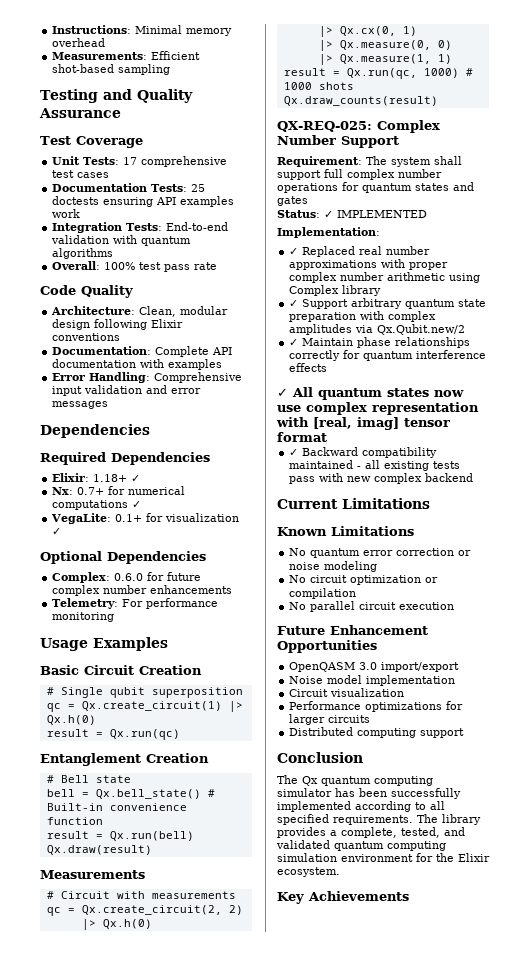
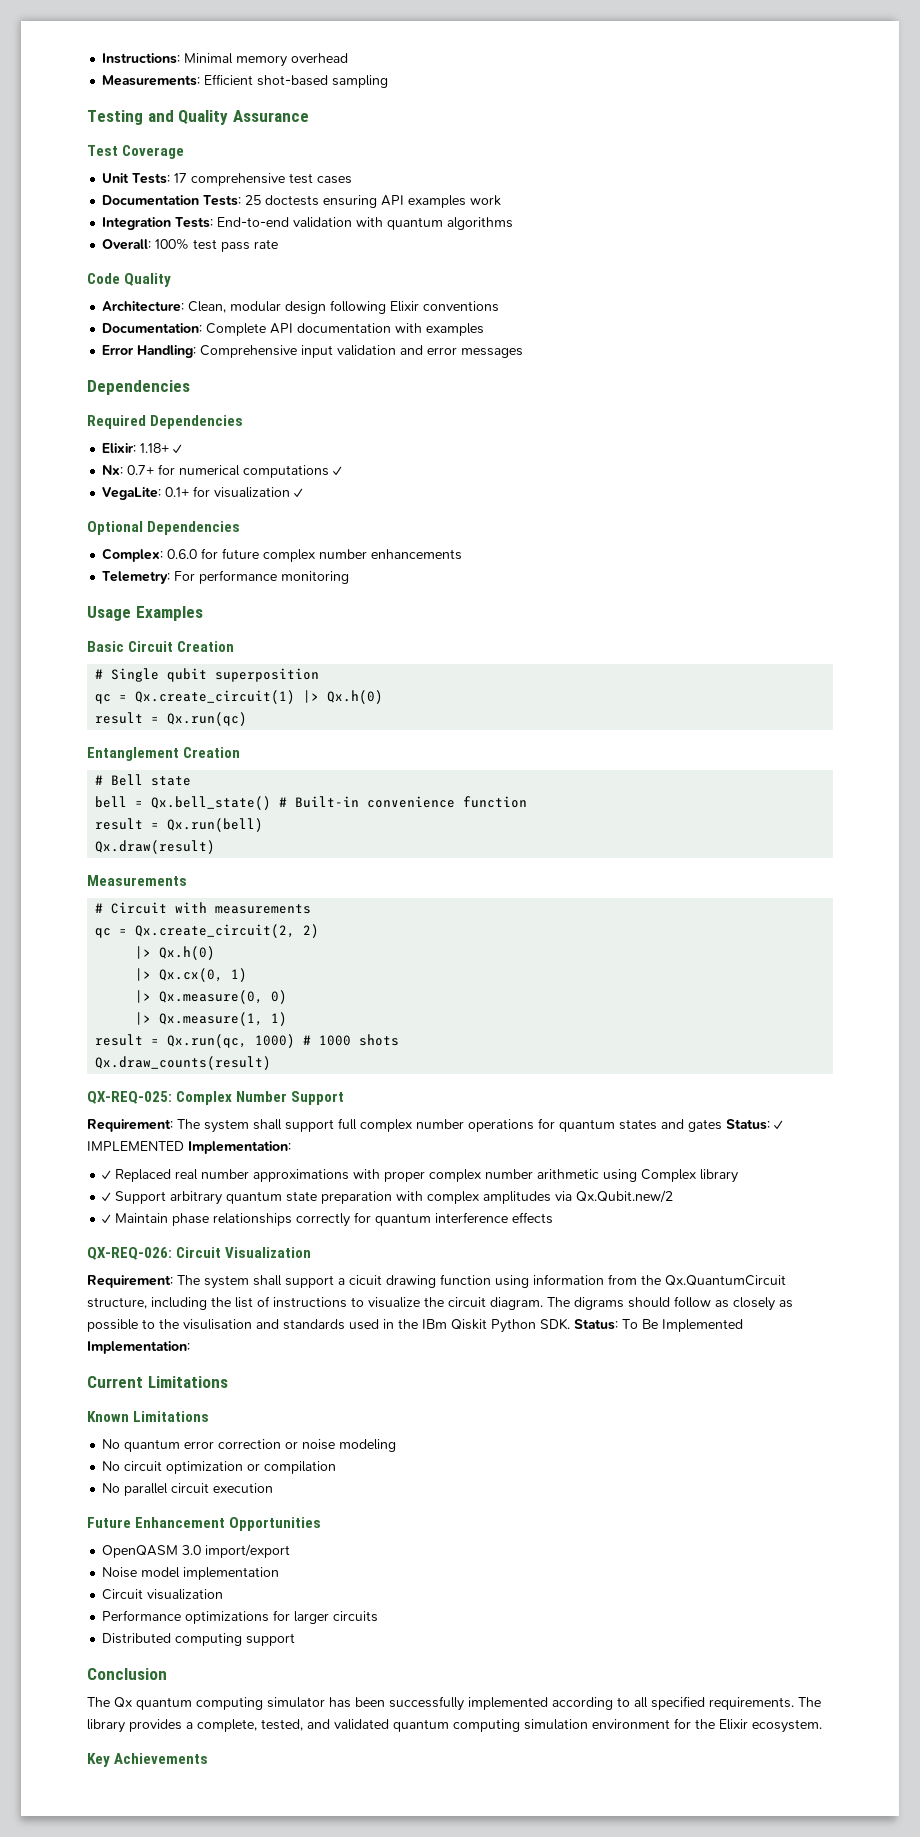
- Requirement: The system shall support full complex number operations for quantum states and gates
- Status: ✓ IMPLEMENTED
- Implementation:
+ Requirement: The system shall support full complex number operations for quantum states and gates Status: ✓ IMPLEMENTED Implementation:
- ✓ All quantum states now use complex representation with [real, imag] tensor format
- ✓ Backward compatibility maintained - all existing tests pass with new complex backend
+ QX-REQ-026: Circuit Visualization
+ Requirement: The system shall support a cicuit drawing function using information from the Qx.QuantumCircuit structure, including the list of instructions to visualize the circuit diagram. The digrams should follow as closely as possible to the visulisation and standards used in the IBm Qiskit Python SDK. Status: To Be Implemented Implementation:

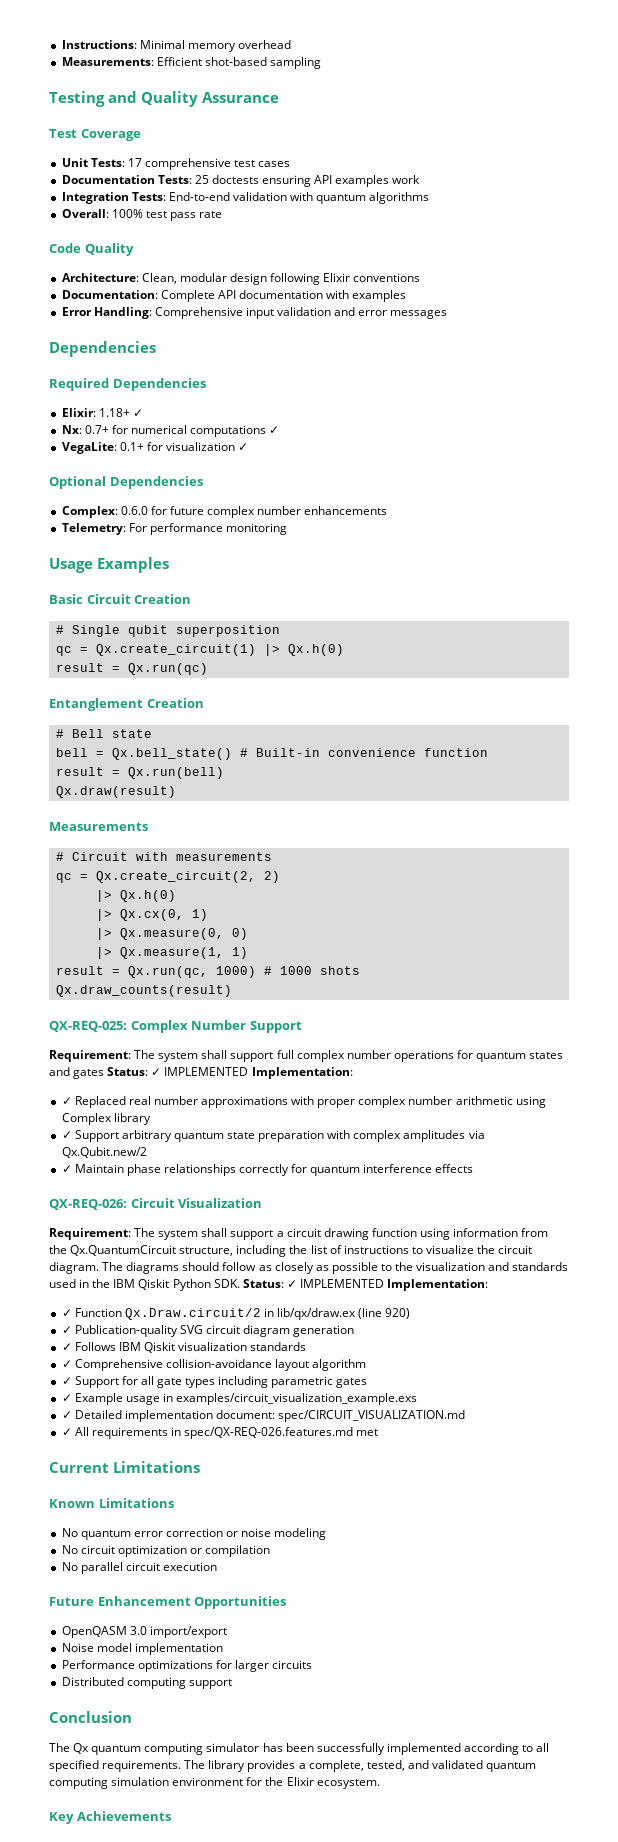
- Requirement: The system shall support a cicuit drawing function using information from the Qx.QuantumCircuit structure, including the list of instructions to visualize the circuit diagram.
+ Requirement: The system shall support a circuit drawing function using information from the Qx.QuantumCircuit structure, including the list of instructions to visualize the circuit diagram.
- The digrams should follow as closely as possible to the visulisation and standards used in the IBm Qiskit Python SDK. Status: To Be Implemented Implementation:
+ The diagrams should follow as closely as possible to the visualization and standards used in the IBM Qiskit Python SDK. Status: ✓ IMPLEMENTED Implementation:
+ ✓ Function Qx.Draw.circuit/2 in lib/qx/draw.ex (line 920)
+ ✓ Publication-quality SVG circuit diagram generation
+ ✓ Follows IBM Qiskit visualization standards
+ ✓ Comprehensive collision-avoidance layout algorithm
+ ✓ Support for all gate types including parametric gates
+ ✓ Example usage in examples/circuit_visualization_example.exs
+ ✓ Detailed implementation document: spec/CIRCUIT_VISUALIZATION.md
+ ✓ All requirements in spec/QX-REQ-026.features.md met
- Circuit visualization

